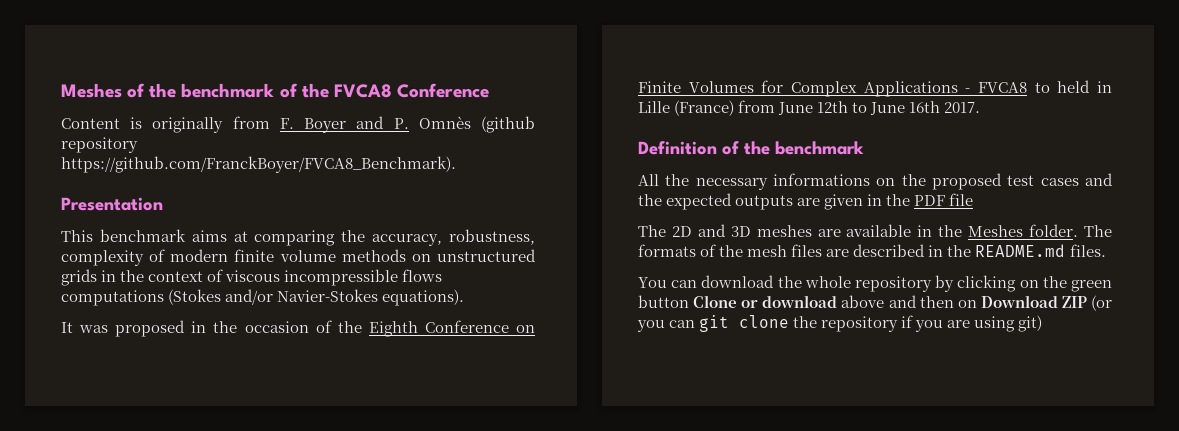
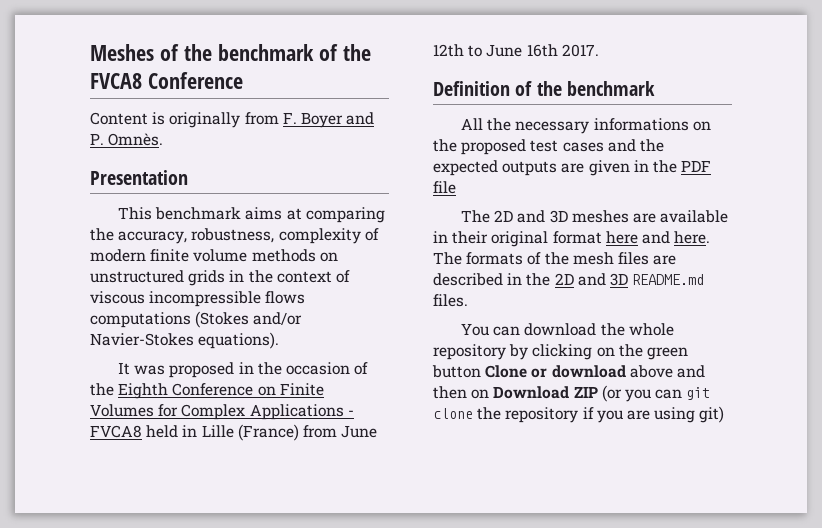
- Content is originally from F. Boyer and P. Omnès (github repository https://github.com/FranckBoyer/FVCA8_Benchmark).
+ Content is originally from F. Boyer and P. Omnès.
- It was proposed in the occasion of the Eighth Conference on Finite Volumes for Complex Applications - FVCA8 to held in Lille (France) from June 12th to June 16th 2017.
+ It was proposed in the occasion of the Eighth Conference on Finite Volumes for Complex Applications - FVCA8 held in Lille (France) from June 12th to June 16th 2017.
- The 2D and 3D meshes are available in the Meshes folder.
+ The 2D and 3D meshes are available in their original format here and here.
- The formats of the mesh files are described in the README.md files.
+ The formats of the mesh files are described in the 2D and 3D README.md files.

